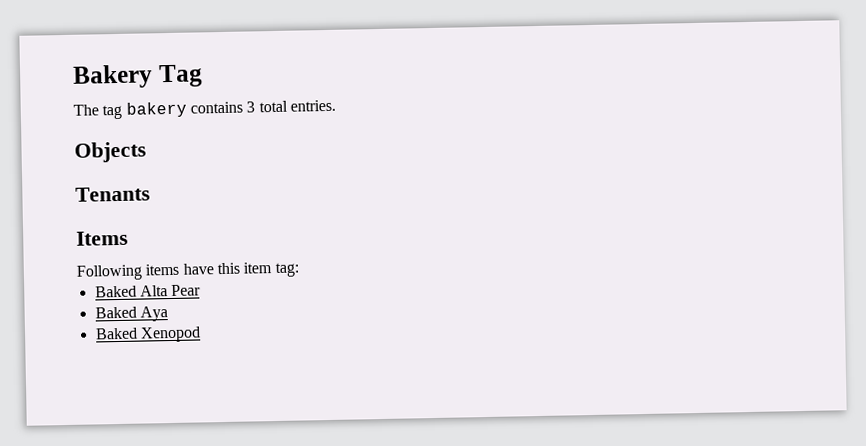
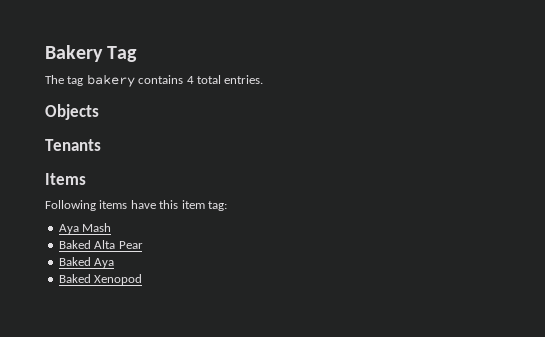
- The tag bakery contains 3 total entries.
+ The tag bakery contains 4 total entries.
+ Aya Mash

